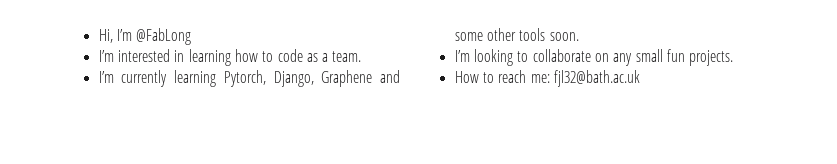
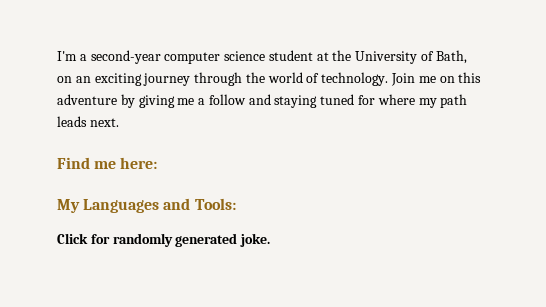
- Hi, I’m @FabLong
- I’m interested in learning how to code as a team.
- I’m currently learning Pytorch, Django, Graphene and some other tools soon.
- I’m looking to collaborate on any small fun projects.
- How to reach me: fjl32@bath.ac.uk
+ I'm a second-year computer science student at the University of Bath, on an exciting journey through the world of technology. Join me on this adventure by giving me a follow and staying tuned for where my path leads next.
+ Find me here:
+ My Languages and Tools:
+ Click for randomly generated joke.

